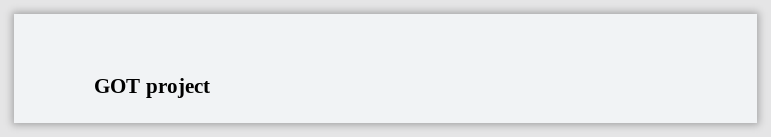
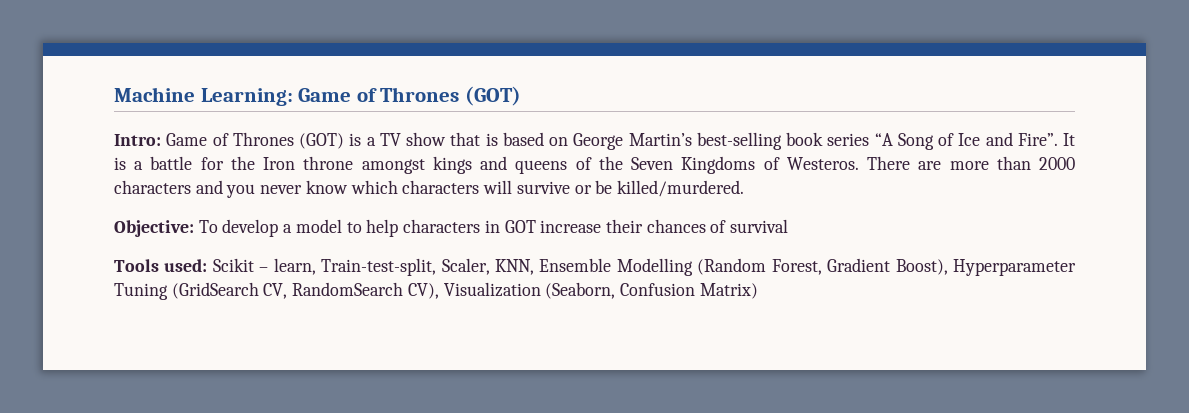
- GOT project
+ Machine Learning: Game of Thrones (GOT)
+ Intro: Game of Thrones (GOT) is a TV show that is based on George Martin’s best-selling book series “A Song of Ice and Fire”. It is a battle for the Iron throne amongst kings and queens of the Seven Kingdoms of Westeros. There are more than 2000 characters and you never know which characters will survive or be killed/murdered.
+ Objective: To develop a model to help characters in GOT increase their chances of survival
+ Tools used: Scikit – learn, Train-test-split, Scaler, KNN, Ensemble Modelling (Random Forest, Gradient Boost), Hyperparameter Tuning (GridSearch CV, RandomSearch CV), Visualization (Seaborn, Confusion Matrix)

